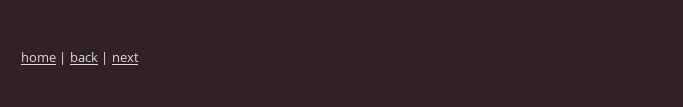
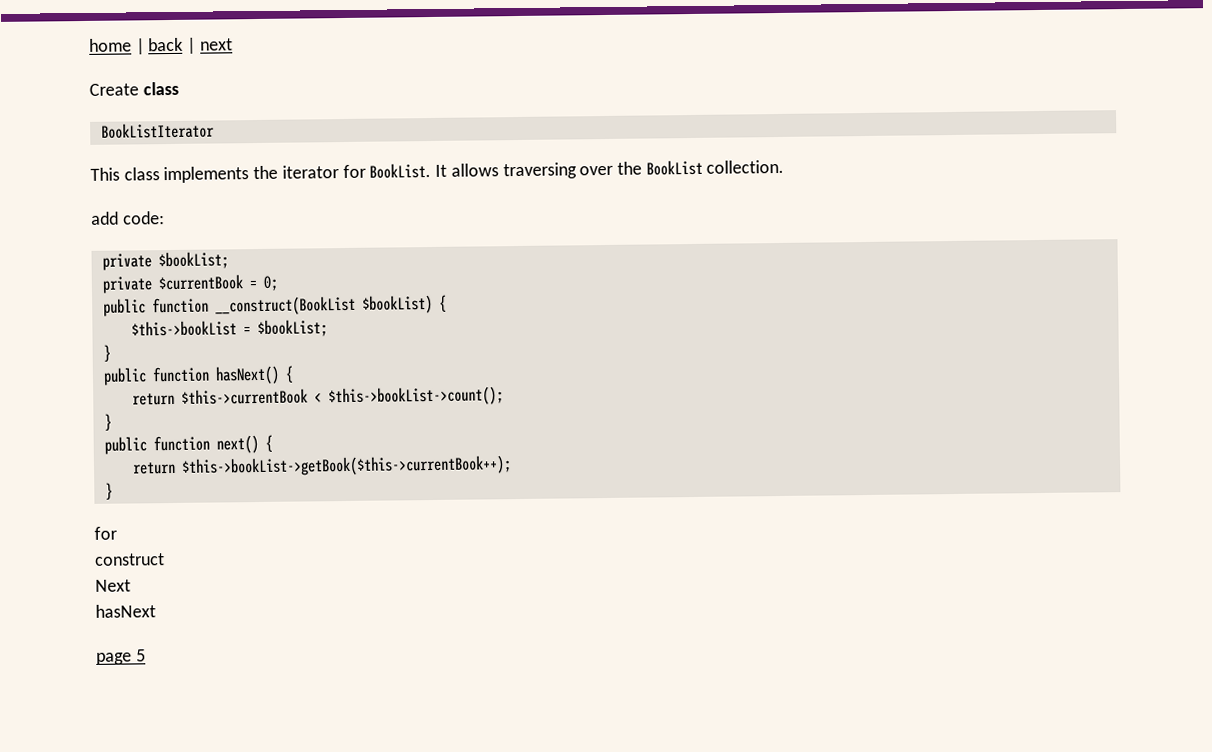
+ Create class
+ BookListIterator
+ This class implements the iterator for BookList. It allows traversing over the BookList collection.
+ add code:
+ private $bookList;
+ private $currentBook = 0;
+ public function __construct(BookList $bookList) {
+ $this->bookList = $bookList;
+ }
+ public function hasNext() {
+ return $this->currentBook < $this->bookList->count();
+ }
+ public function next() {
+ return $this->bookList->getBook($this->currentBook++);
+ }
+ for
+ construct
+ Next
+ hasNext
+ page 5

